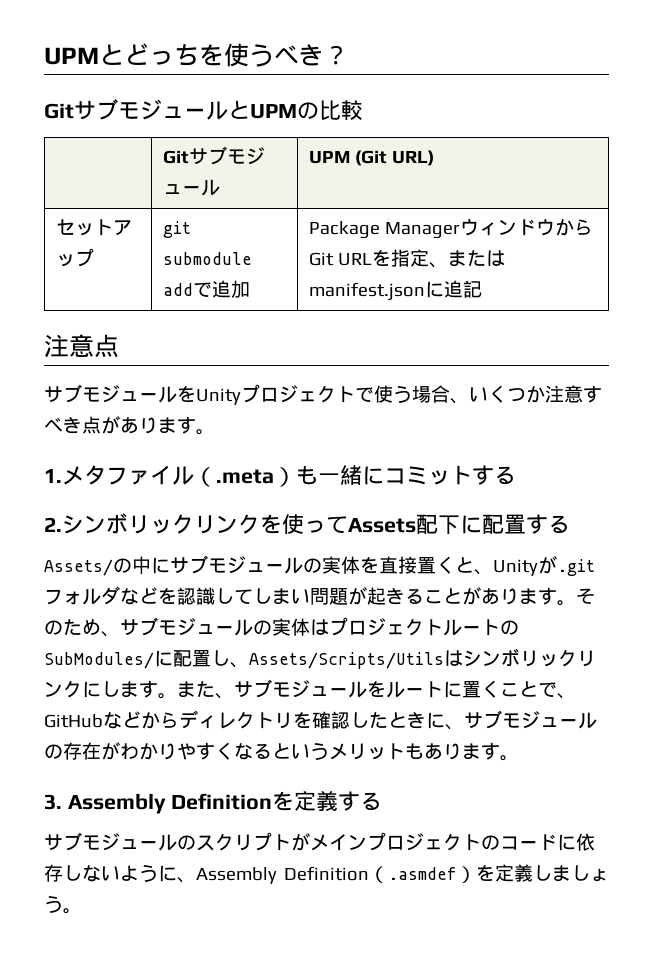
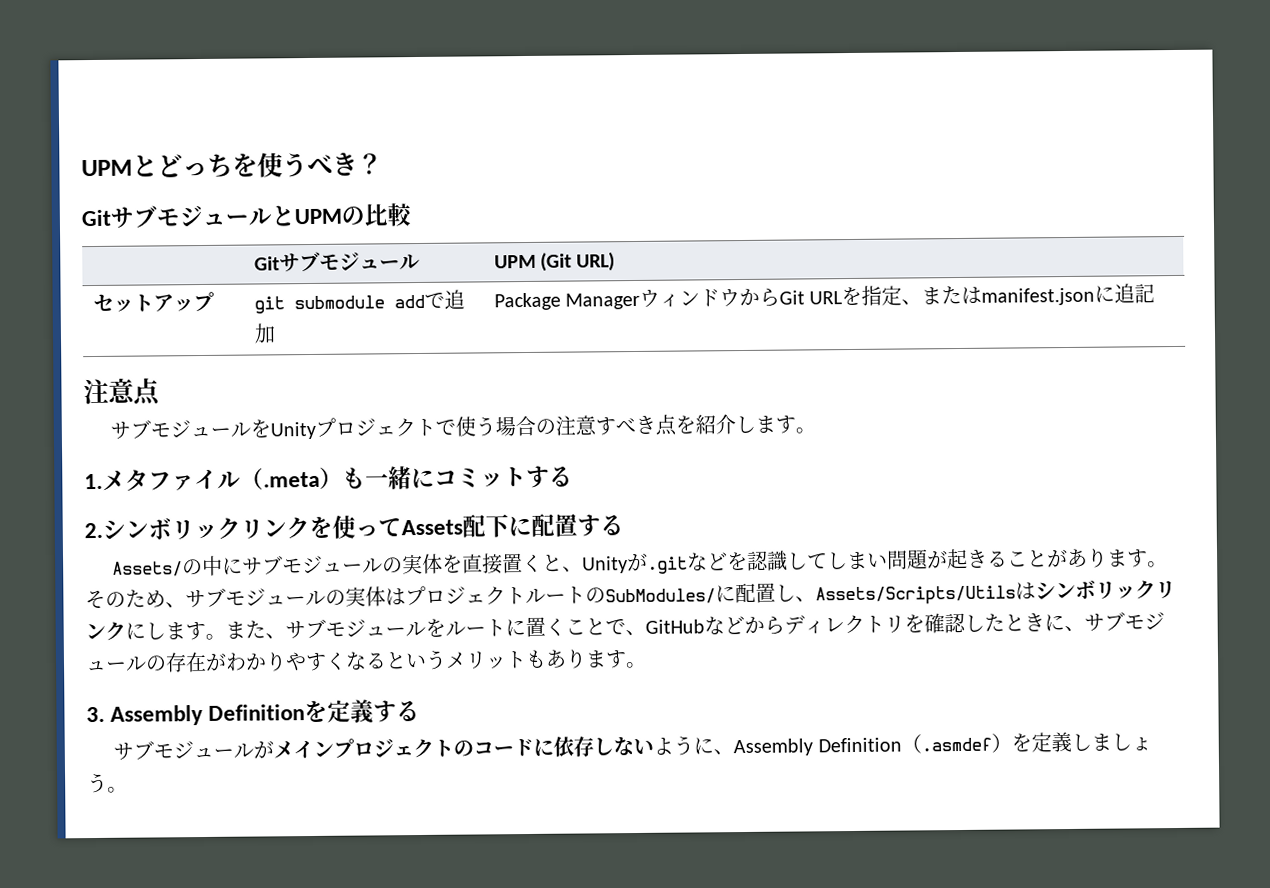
- サブモジュールをUnityプロジェクトで使う場合、いくつか注意すべき点があります。
+ サブモジュールをUnityプロジェクトで使う場合の注意すべき点を紹介します。
- Assets/の中にサブモジュールの実体を直接置くと、Unityが.gitフォルダなどを認識してしまい問題が起きることがあります。
+ Assets/の中にサブモジュールの実体を直接置くと、Unityが.gitなどを認識してしまい問題が起きることがあります。
- サブモジュールのスクリプトがメインプロジェクトのコードに依存しないように、Assembly Definition（.asmdef）を定義しましょう。
+ サブモジュールがメインプロジェクトのコードに依存しないように、Assembly Definition（.asmdef）を定義しましょう。

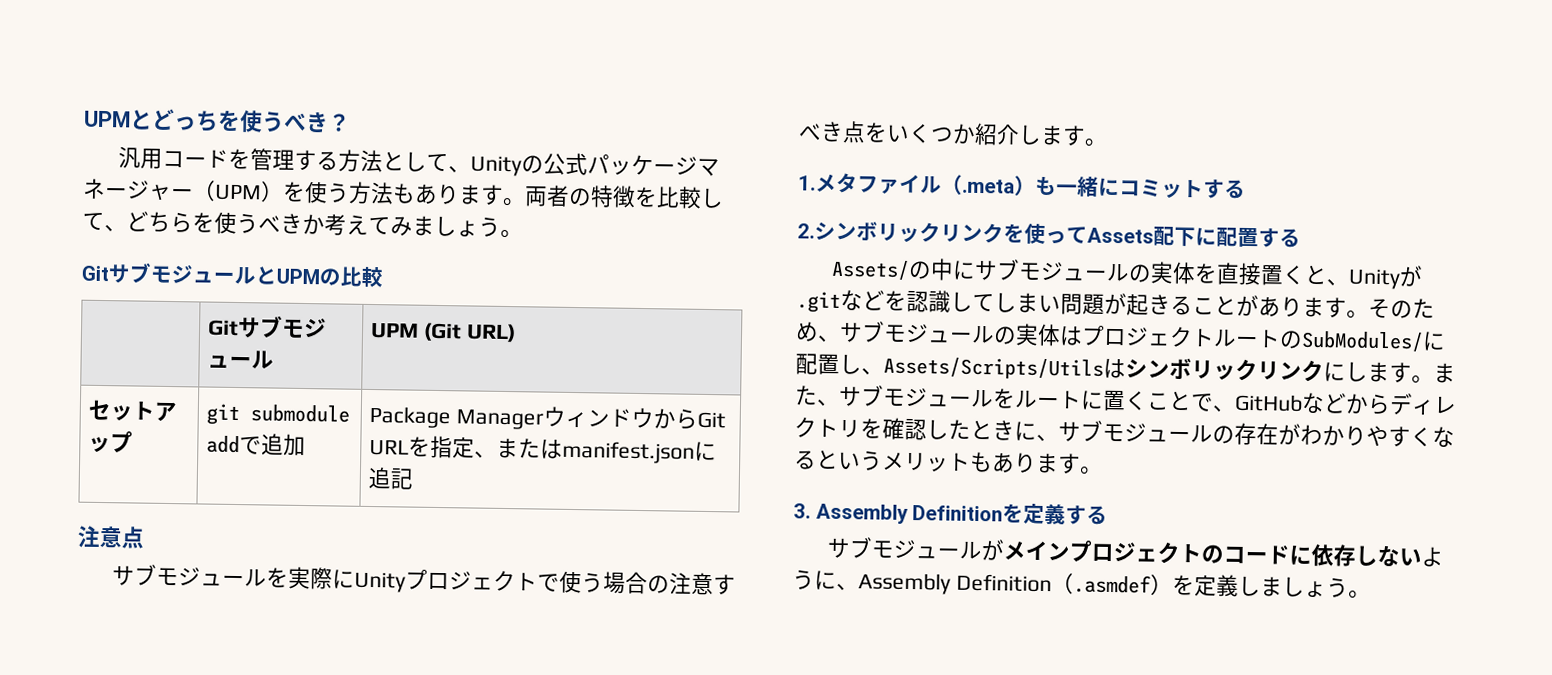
+ 汎用コードを管理する方法として、Unityの公式パッケージマネージャー（UPM）を使う方法もあります。両者の特徴を比較して、どちらを使うべきか考えてみましょう。
- サブモジュールをUnityプロジェクトで使う場合の注意すべき点を紹介します。
+ サブモジュールを実際にUnityプロジェクトで使う場合の注意すべき点をいくつか紹介します。

